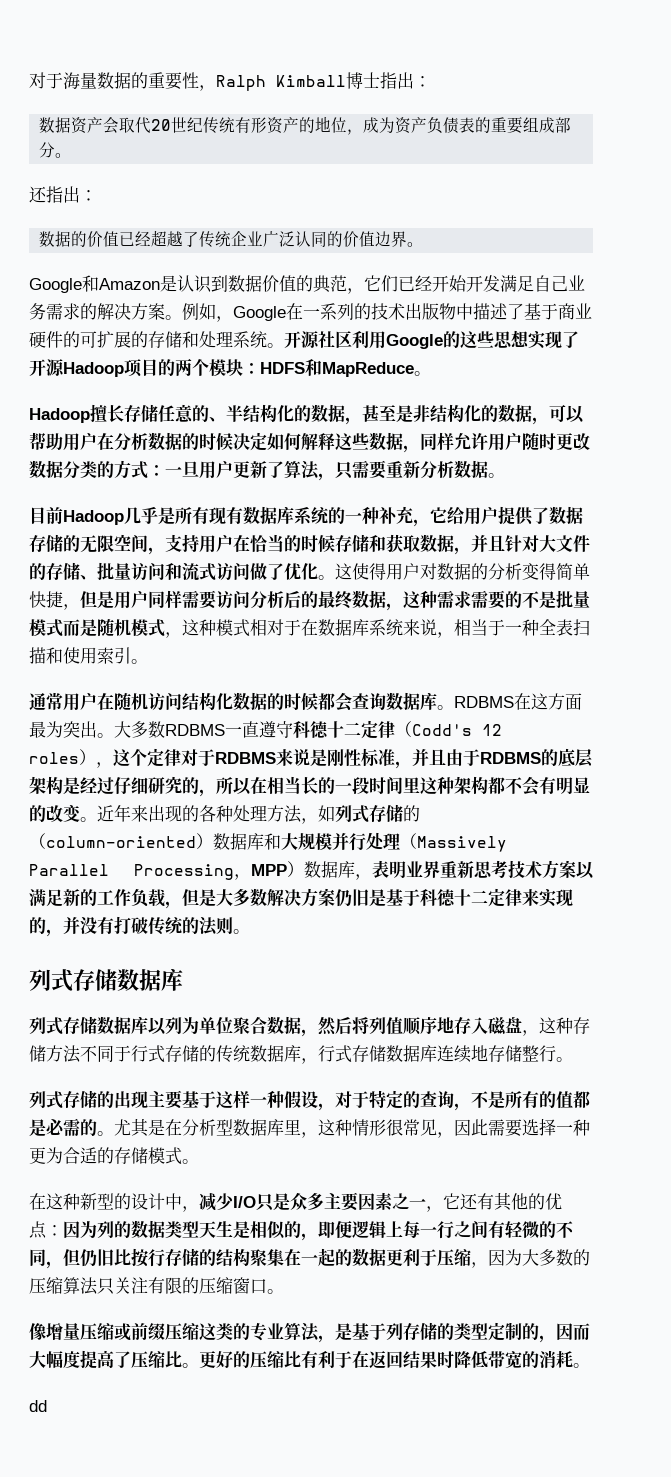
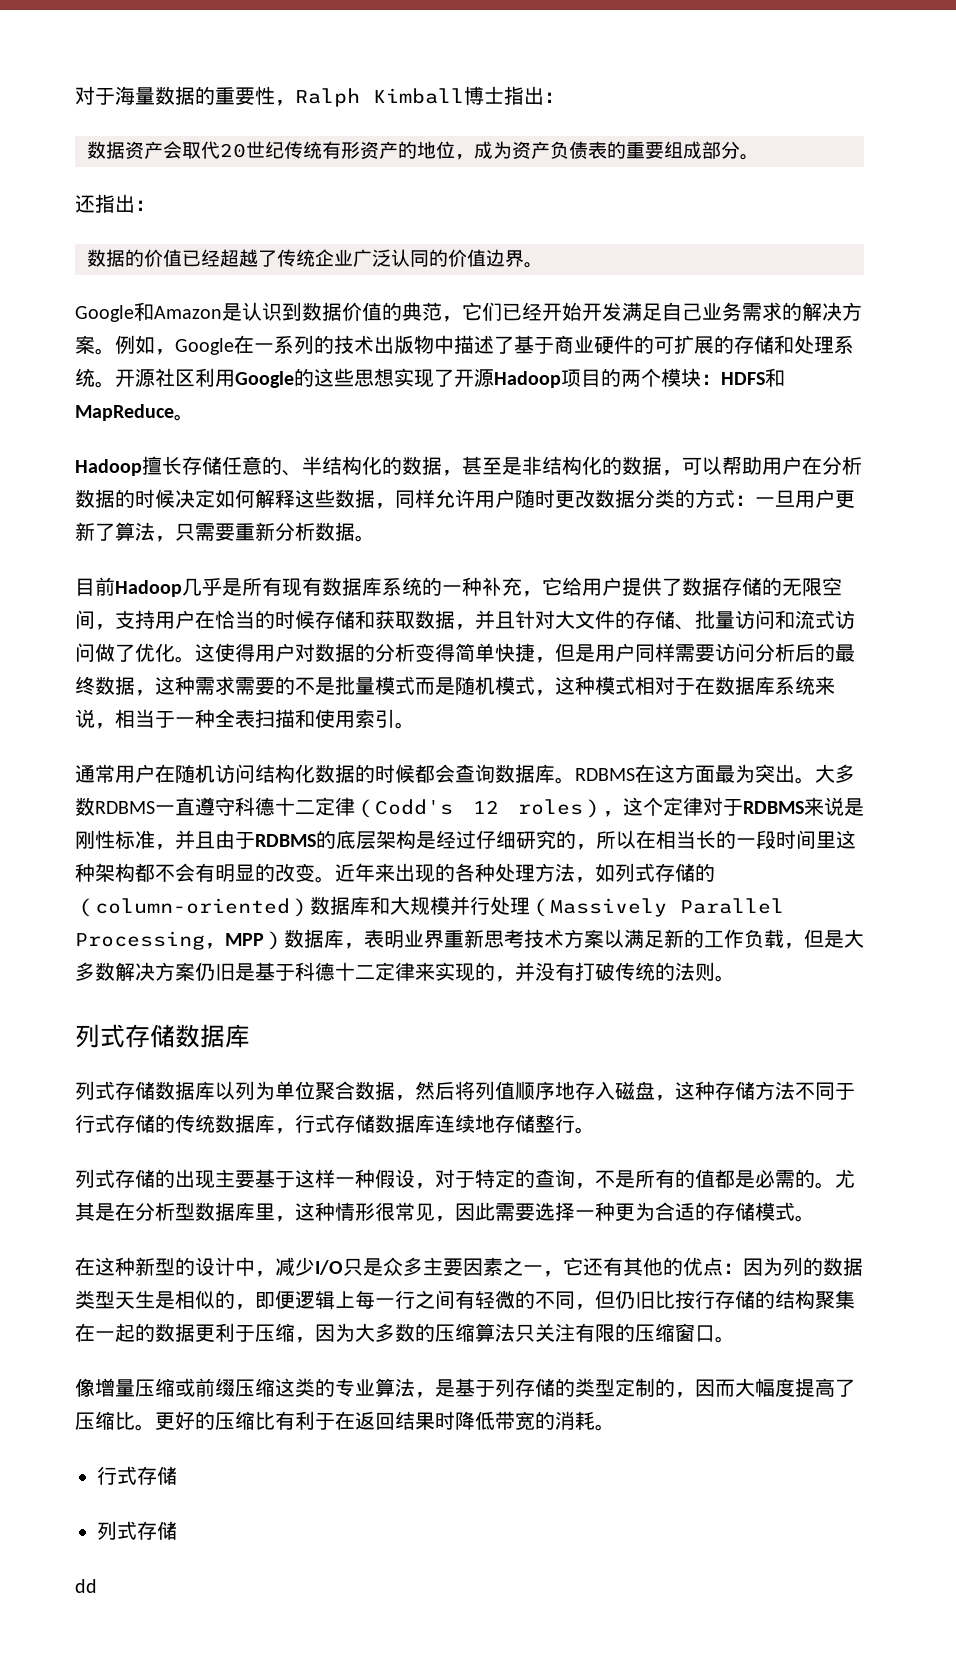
  更好的压缩比有利于在返回结果时降低带宽的消耗。
+ 行式存储
+ 列式存储

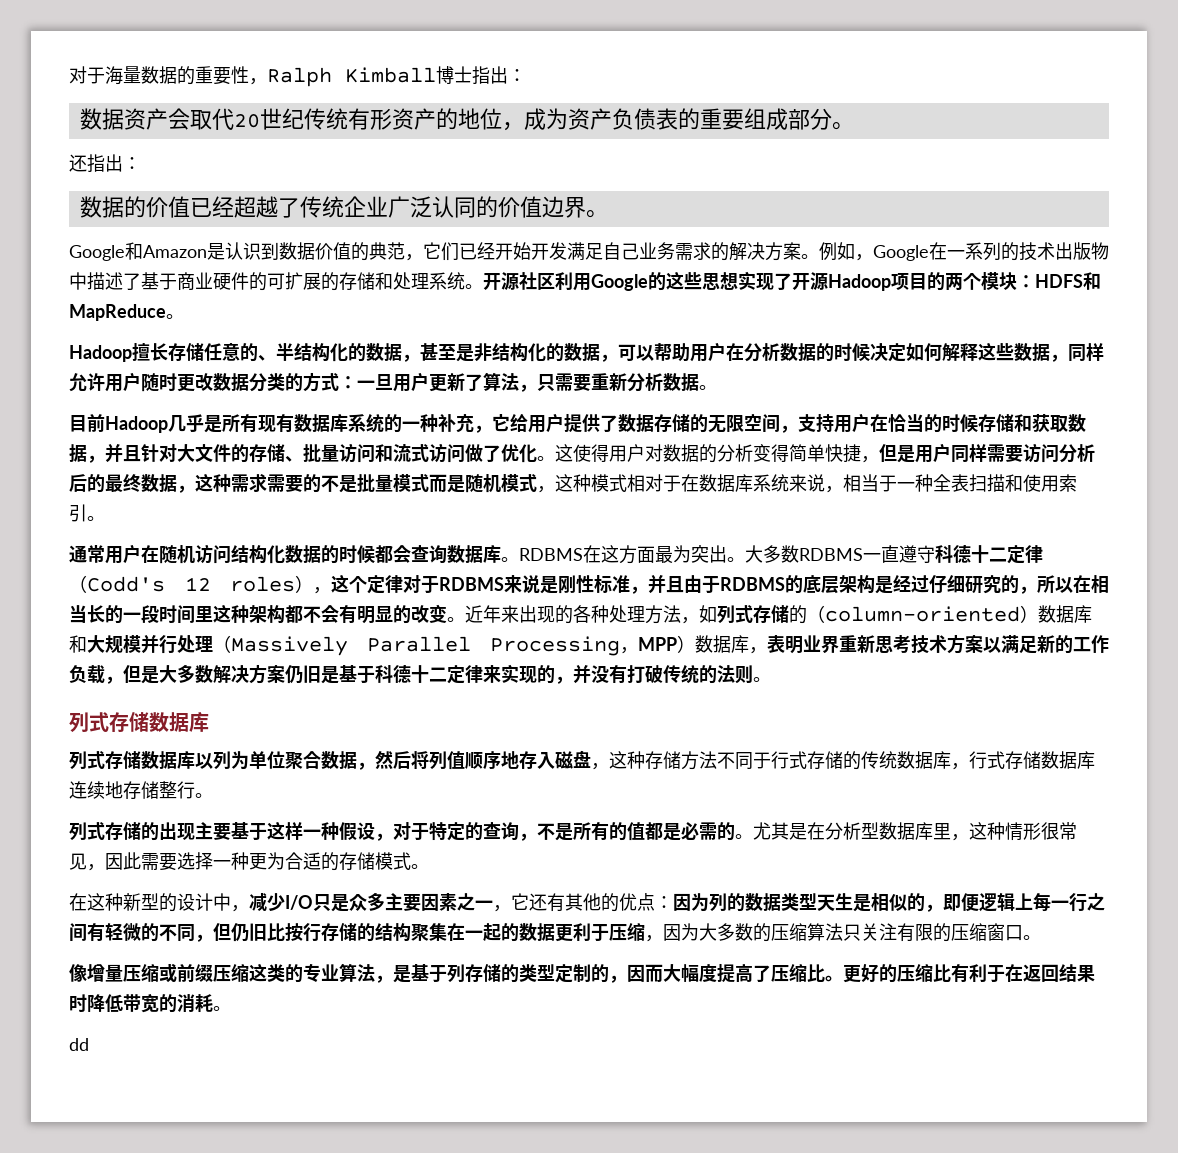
  更好的压缩比有利于在返回结果时降低带宽的消耗。
- 行式存储
- 列式存储

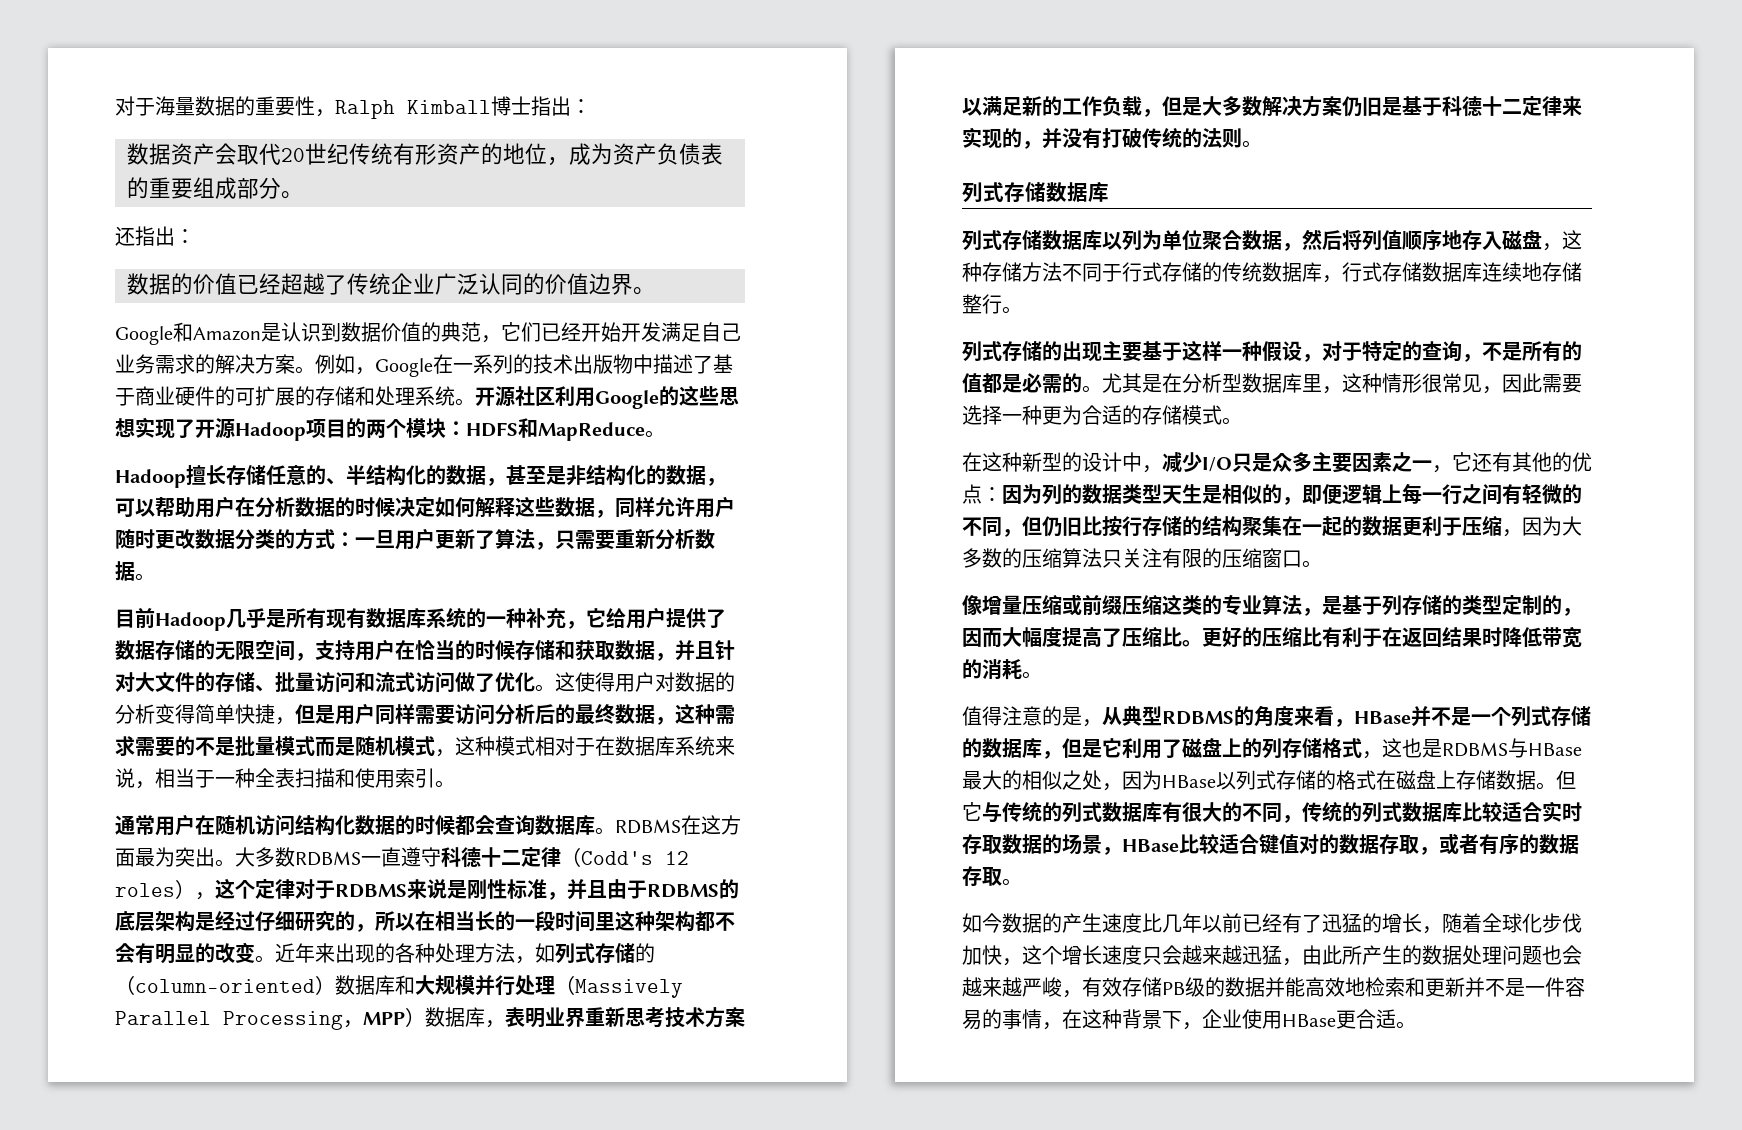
- dd
+ 值得注意的是，从典型RDBMS的角度来看，HBase并不是一个列式存储的数据库，但是它利用了磁盘上的列存储格式，这也是RDBMS与HBase最大的相似之处，因为HBase以列式存储的格式在磁盘上存储数据。但它与传统的列式数据库有很大的不同，传统的列式数据库比较适合实时存取数据的场景，HBase比较适合键值对的数据存取，或者有序的数据存取。
+ 如今数据的产生速度比几年以前已经有了迅猛的增长，随着全球化步伐加快，这个增长速度只会越来越迅猛，由此所产生的数据处理问题也会越来越严峻，有效存储PB级的数据并能高效地检索和更新并不是一件容易的事情，在这种背景下，企业使用HBase更合适。

